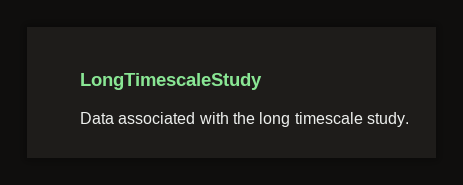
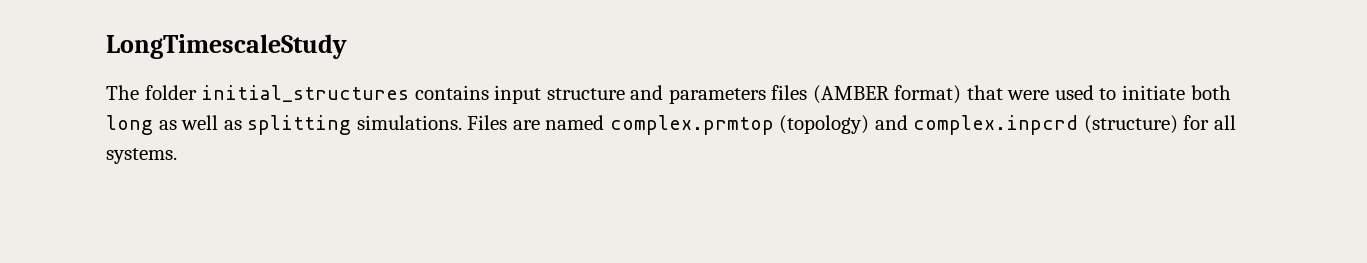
- Data associated with the long timescale study.
+ The folder initial_structures contains input structure and parameters files (AMBER format) that were used to initiate both long as well as splitting simulations. Files are named complex.prmtop (topology) and complex.inpcrd (structure) for all systems.

